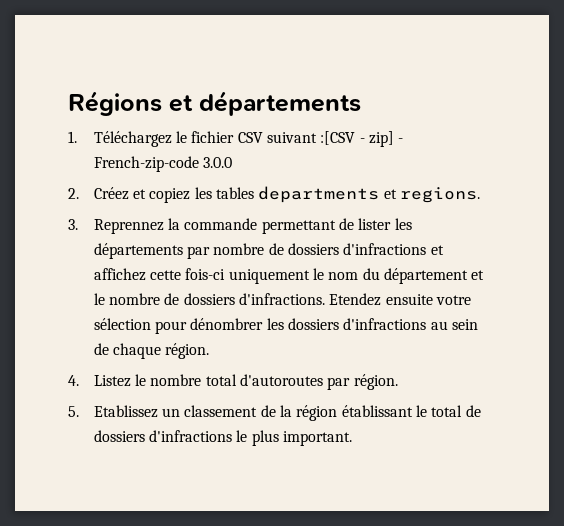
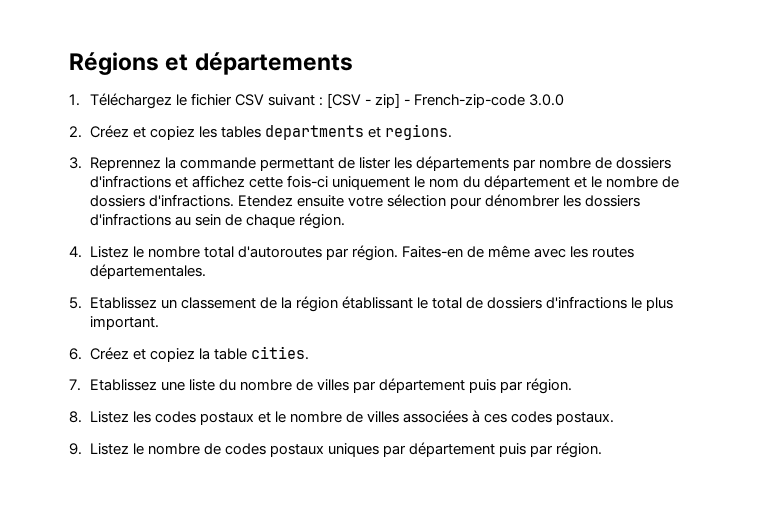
- 1. Téléchargez le fichier CSV suivant :[CSV - zip] - French-zip-code 3.0.0
+ 1. Téléchargez le fichier CSV suivant : [CSV - zip] - French-zip-code 3.0.0
+ Faites-en de même avec les routes départementales.
+ 6. Créez et copiez la table cities.
+ 7. Etablissez une liste du nombre de villes par département puis par région.
+ 8. Listez les codes postaux et le nombre de villes associées à ces codes postaux.
+ 9. Listez le nombre de codes postaux uniques par département puis par région.

